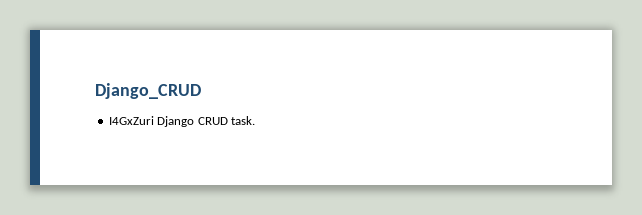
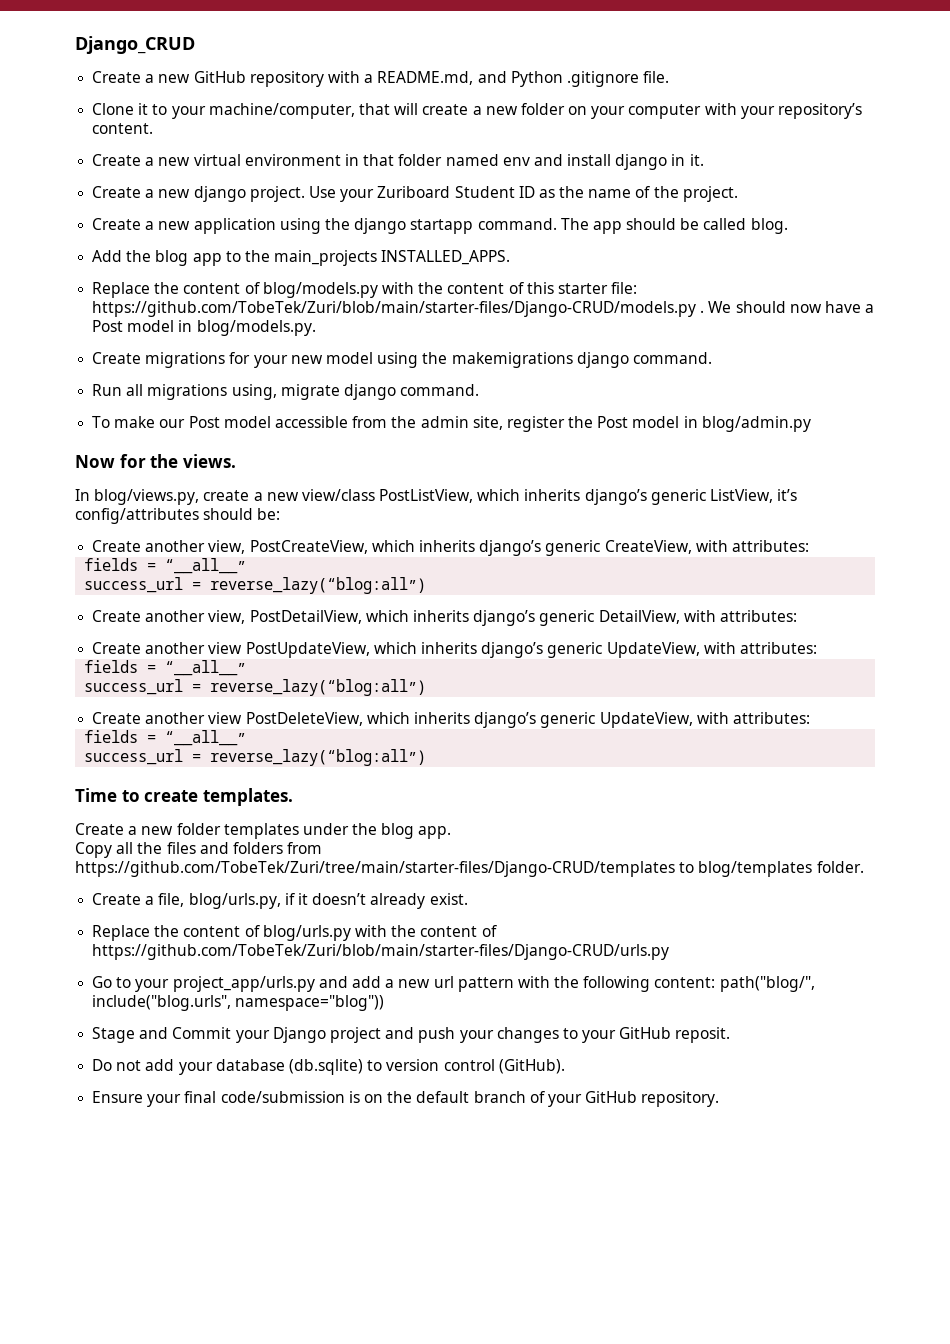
- I4GxZuri Django CRUD task.
+ Create a new GitHub repository with a README.md, and Python .gitignore file.
+ Clone it to your machine/computer, that will create a new folder on your computer with your repository’s content.
+ Create a new virtual environment in that folder named env and install django in it.
+ Create a new django project. Use your Zuriboard Student ID as the name of the project.
+ Create a new application using the django startapp command. The app should be called blog.
+ Add the blog app to the main_projects INSTALLED_APPS.
+ Replace the content of blog/models.py with the content of this starter file: https://github.com/TobeTek/Zuri/blob/main/starter-files/Django-CRUD/models.py . We should now have a Post model in blog/models.py.
+ Create migrations for your new model using the makemigrations django command.
+ Run all migrations using, migrate django command.
+ To make our Post model accessible from the admin site, register the Post model in blog/admin.py
+ Now for the views.
+ In blog/views.py, create a new view/class PostListView, which inherits django’s generic ListView, it’s config/attributes should be:
+ Create another view, PostCreateView, which inherits django’s generic CreateView, with attributes:
+ fields = “__all__”
+ success_url = reverse_lazy(“blog:all”)
+ Create another view, PostDetailView, which inherits django’s generic DetailView, with attributes:
+ Create another view PostUpdateView, which inherits django’s generic UpdateView, with attributes:
+ fields = “__all__”
+ success_url = reverse_lazy(“blog:all”)
+ Create another view PostDeleteView, which inherits django’s generic UpdateView, with attributes:
+ fields = “__all__”
+ success_url = reverse_lazy(“blog:all”)
+ Time to create templates.
+ Create a new folder templates under the blog app.
+ Copy all the files and folders from https://github.com/TobeTek/Zuri/tree/main/starter-files/Django-CRUD/templates to blog/templates folder.
+ Create a file, blog/urls.py, if it doesn’t already exist.
+ Replace the content of blog/urls.py with the content of https://github.com/TobeTek/Zuri/blob/main/starter-files/Django-CRUD/urls.py
+ Go to your project_app/urls.py and add a new url pattern with the following content: path("blog/", include("blog.urls", namespace="blog"))
+ Stage and Commit your Django project and push your changes to your GitHub reposit.
+ Do not add your database (db.sqlite) to version control (GitHub).
+ Ensure your final code/submission is on the default branch of your GitHub repository.

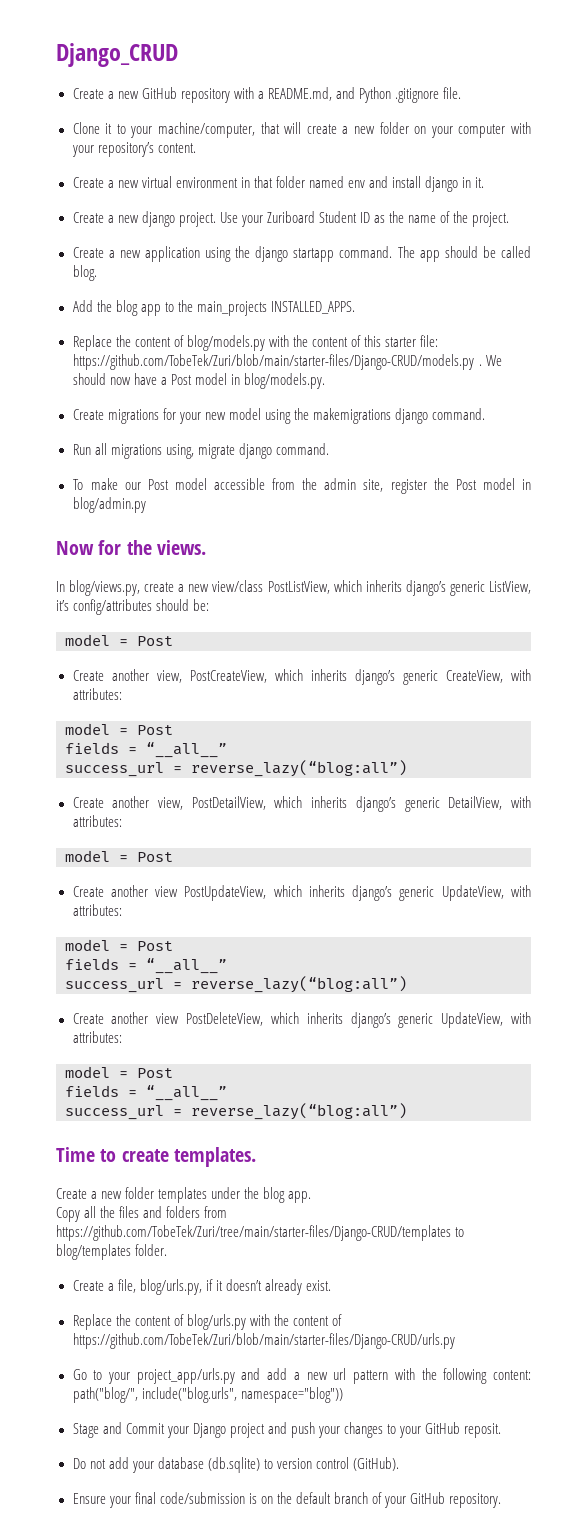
  In blog/views.py, create a new view/class PostListView, which inherits django’s generic ListView, it’s config/attributes should be:
+ model = Post
  Create another view, PostCreateView, which inherits django’s generic CreateView, with attributes:
+ model = Post
  Create another view, PostDetailView, which inherits django’s generic DetailView, with attributes:
+ model = Post
  Create another view PostUpdateView, which inherits django’s generic UpdateView, with attributes:
+ model = Post
  Create another view PostDeleteView, which inherits django’s generic UpdateView, with attributes:
+ model = Post

